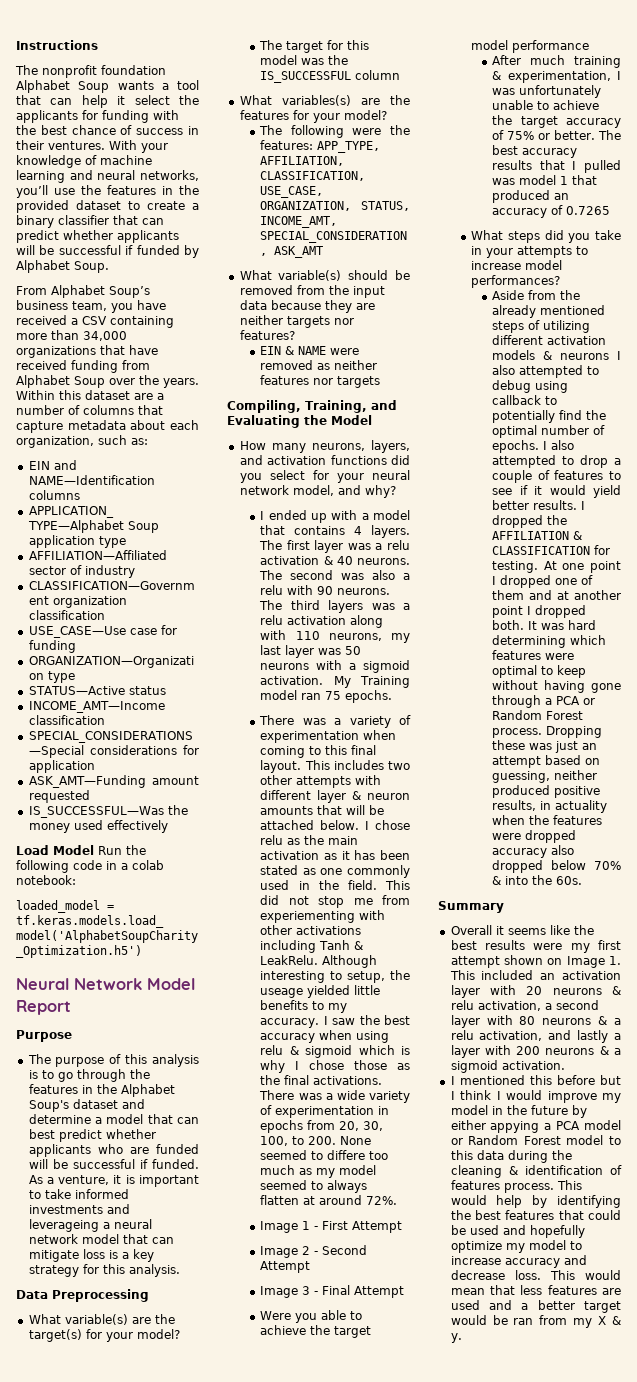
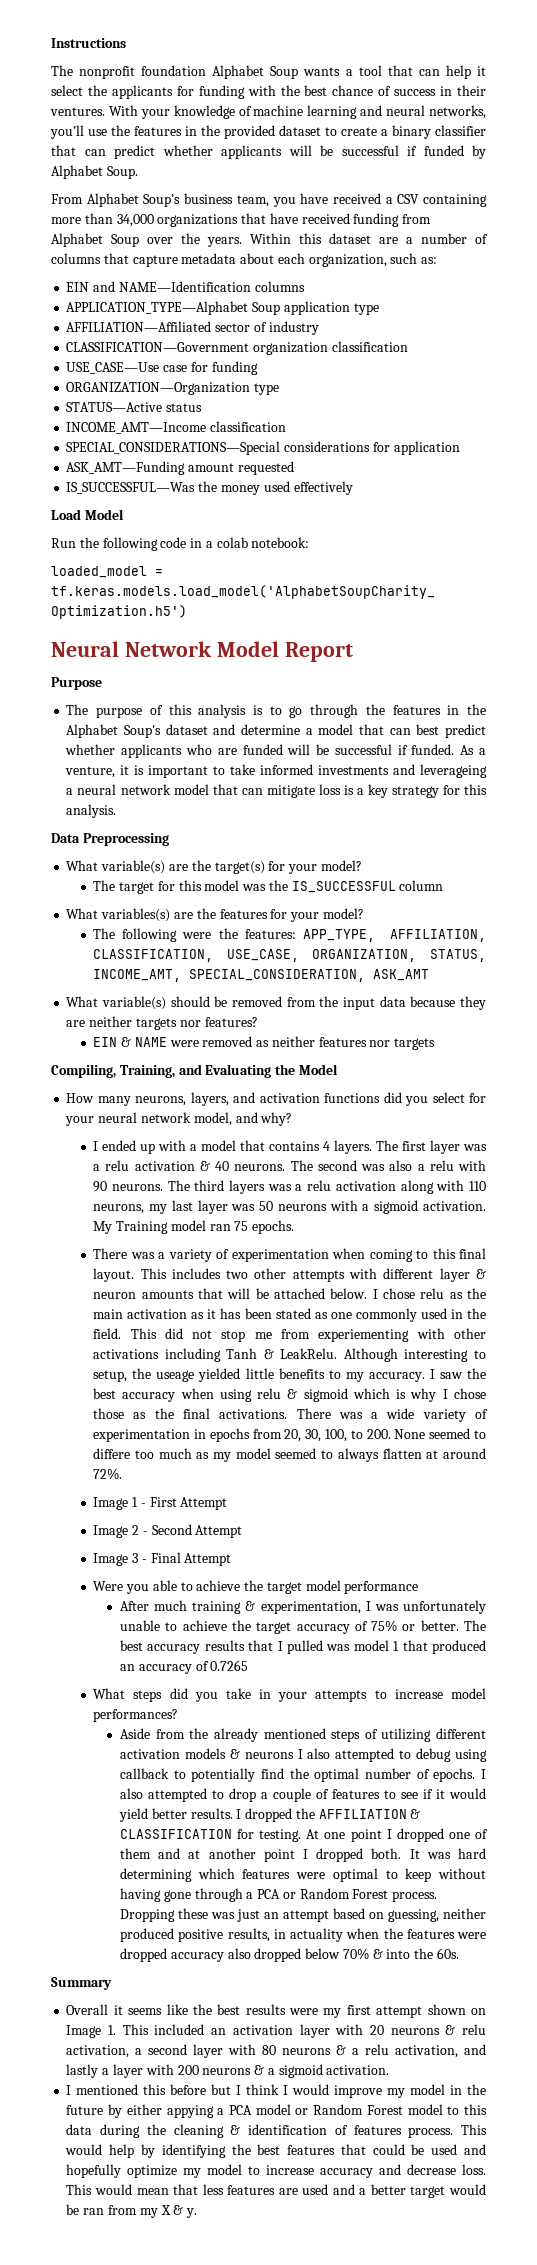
- Load Model Run the following code in a colab notebook:
+ Load Model
+ Run the following code in a colab notebook:

